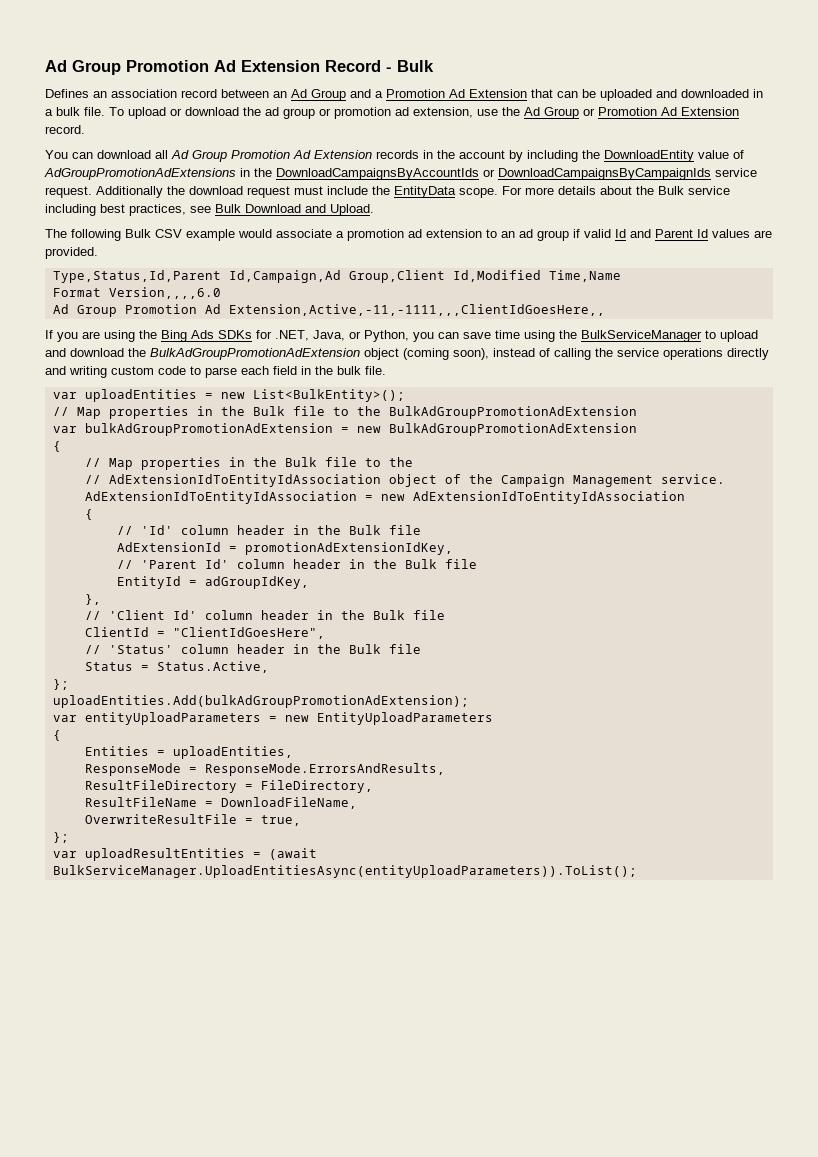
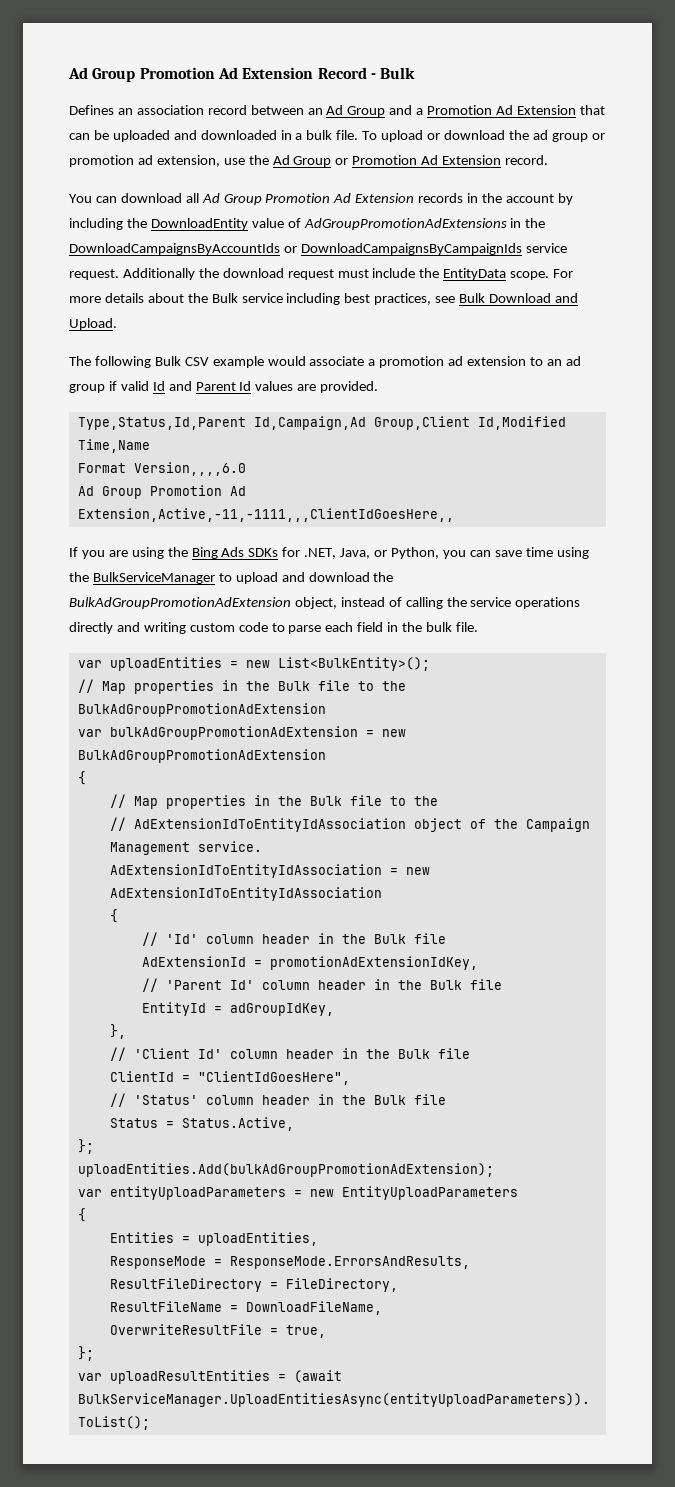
- If you are using the Bing Ads SDKs for .NET, Java, or Python, you can save time using the BulkServiceManager to upload and download the BulkAdGroupPromotionAdExtension object (coming soon), instead of calling the service operations directly and writing custom code to parse each field in the bulk file.
+ If you are using the Bing Ads SDKs for .NET, Java, or Python, you can save time using the BulkServiceManager to upload and download the BulkAdGroupPromotionAdExtension object, instead of calling the service operations directly and writing custom code to parse each field in the bulk file.

